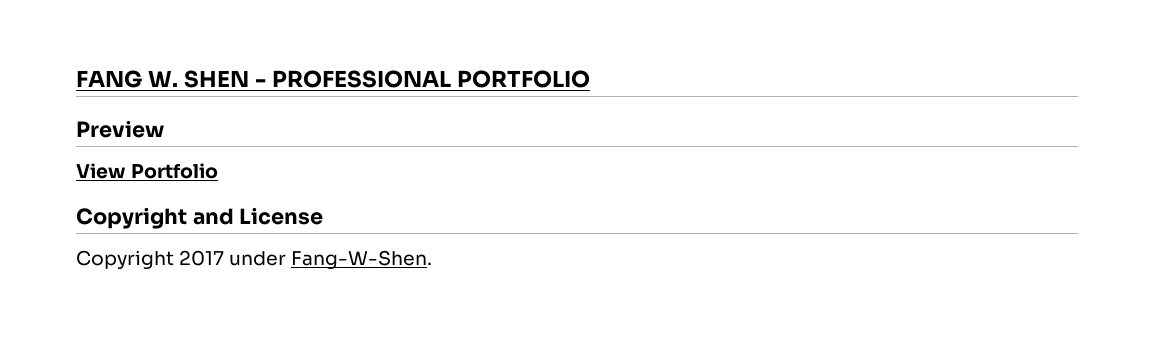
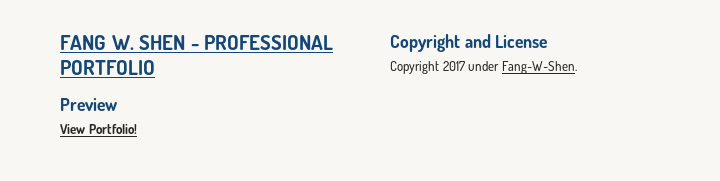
- View Portfolio
+ View Portfolio!

